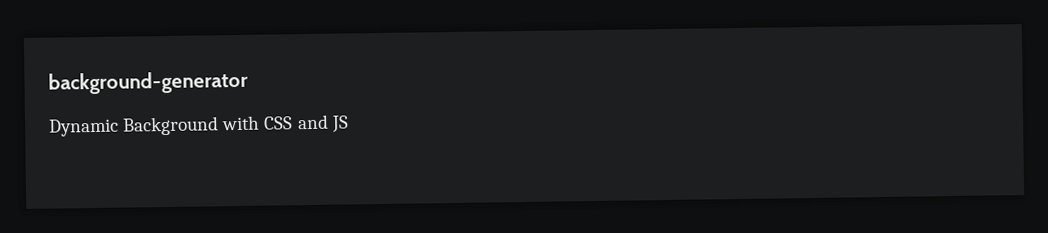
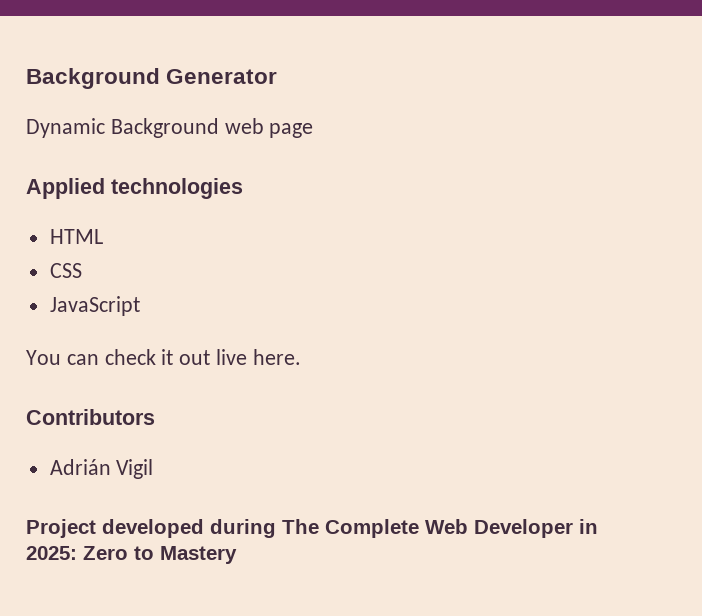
- background-generator
+ Background Generator
- Dynamic Background with CSS and JS
+ Dynamic Background web page
+ Applied technologies
+ HTML
+ CSS
+ JavaScript
+ You can check it out live here.
+ Contributors
+ Adrián Vigil
+ Project developed during The Complete Web Developer in 2025: Zero to Mastery

